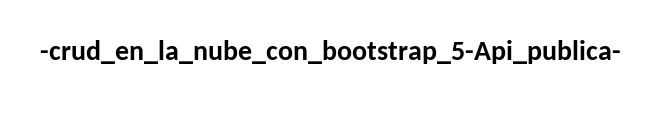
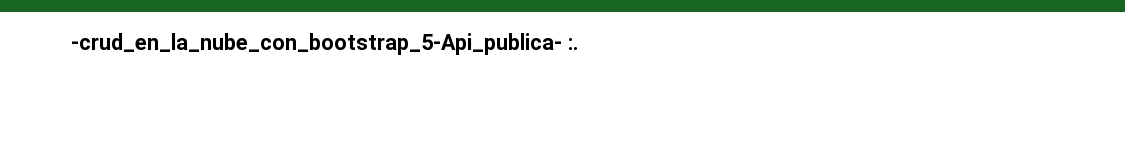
- -crud_en_la_nube_con_bootstrap_5-Api_publica-
+ -crud_en_la_nube_con_bootstrap_5-Api_publica- :.

